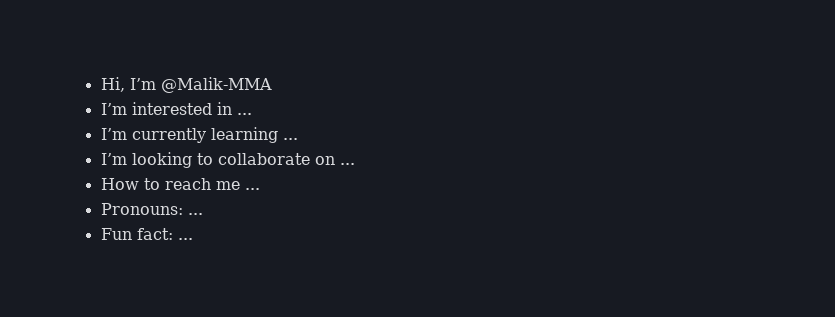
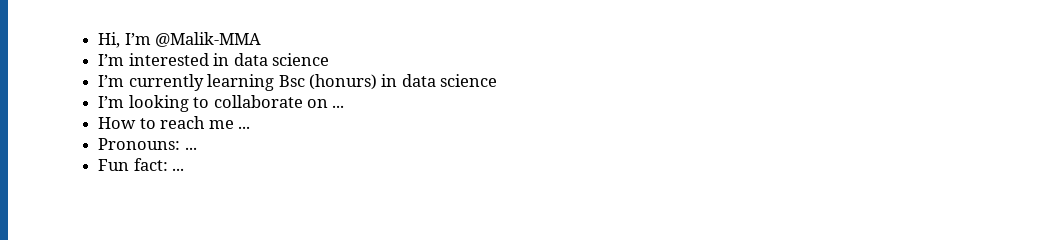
- I’m interested in ...
+ I’m interested in data science
- I’m currently learning ...
+ I’m currently learning Bsc (honurs) in data science

